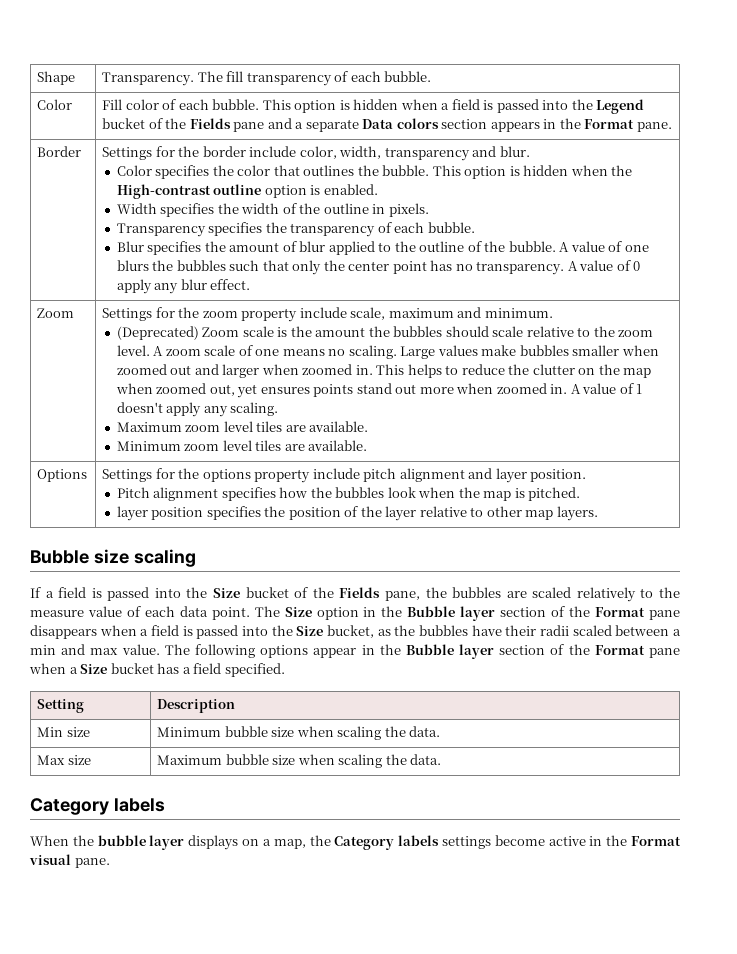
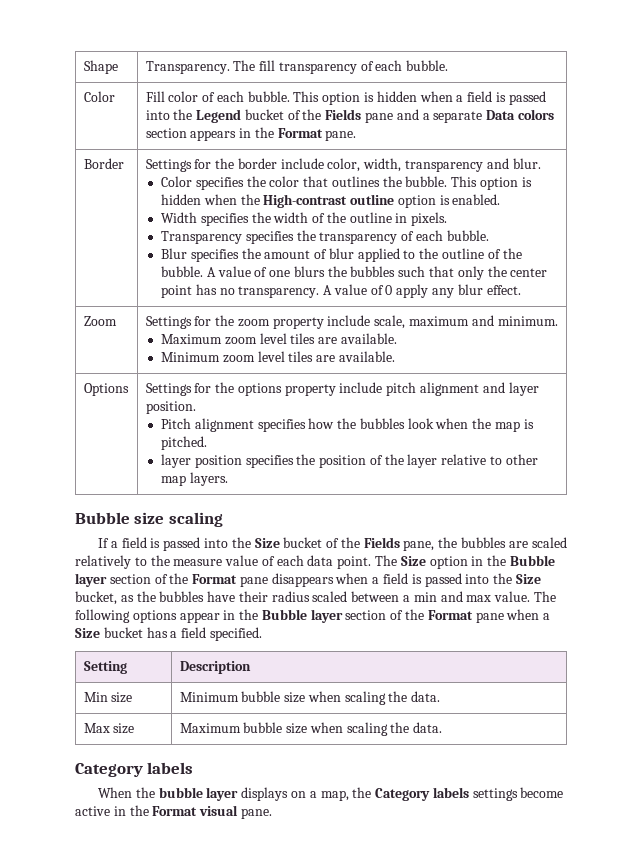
- (Deprecated) Zoom scale is the amount the bubbles should scale relative to the zoom level. A zoom scale of one means no scaling. Large values make bubbles smaller when zoomed out and larger when zoomed in. This helps to reduce the clutter on the map when zoomed out, yet ensures points stand out more when zoomed in. A value of 1 doesn't apply any scaling.
- The Size option in the Bubble layer section of the Format pane disappears when a field is passed into the Size bucket, as the bubbles have their radii scaled between a min and max value.
+ The Size option in the Bubble layer section of the Format pane disappears when a field is passed into the Size bucket, as the bubbles have their radius scaled between a min and max value.

